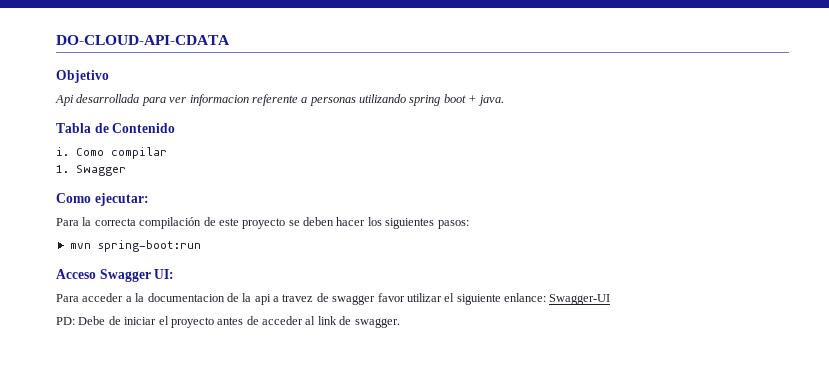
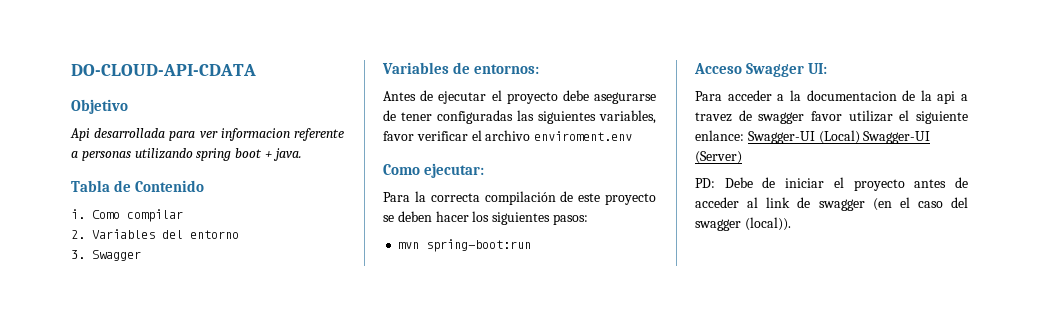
- 1. Swagger
+ 2. Variables del entorno
+ 3. Swagger
+ Variables de entornos:
+ Antes de ejecutar el proyecto debe asegurarse de tener configuradas las siguientes variables, favor verificar el archivo enviroment.env
- Para acceder a la documentacion de la api a travez de swagger favor utilizar el siguiente enlance: Swagger-UI
+ Para acceder a la documentacion de la api a travez de swagger favor utilizar el siguiente enlance: Swagger-UI (Local) Swagger-UI (Server)
- PD: Debe de iniciar el proyecto antes de acceder al link de swagger.
+ PD: Debe de iniciar el proyecto antes de acceder al link de swagger (en el caso del swagger (local)).

